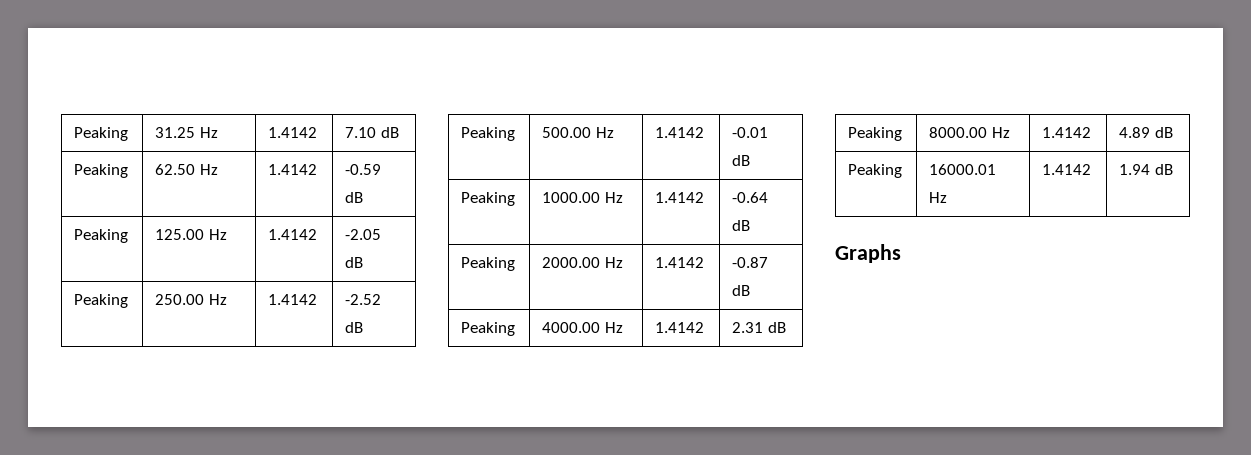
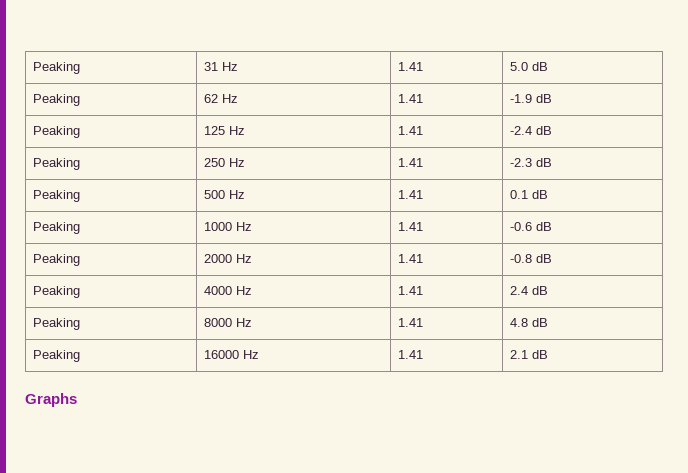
- Peaking | 31.25 Hz | 1.4142 | 7.10 dB
- Peaking | 62.50 Hz | 1.4142 | -0.59 dB
- Peaking | 125.00 Hz | 1.4142 | -2.05 dB
- Peaking | 250.00 Hz | 1.4142 | -2.52 dB
- Peaking | 500.00 Hz | 1.4142 | -0.01 dB
- Peaking | 1000.00 Hz | 1.4142 | -0.64 dB
- Peaking | 2000.00 Hz | 1.4142 | -0.87 dB
- Peaking | 4000.00 Hz | 1.4142 | 2.31 dB
- Peaking | 8000.00 Hz | 1.4142 | 4.89 dB
- Peaking | 16000.01 Hz | 1.4142 | 1.94 dB
+ Peaking | 31 Hz | 1.41 | 5.0 dB
+ Peaking | 62 Hz | 1.41 | -1.9 dB
+ Peaking | 125 Hz | 1.41 | -2.4 dB
+ Peaking | 250 Hz | 1.41 | -2.3 dB
+ Peaking | 500 Hz | 1.41 | 0.1 dB
+ Peaking | 1000 Hz | 1.41 | -0.6 dB
+ Peaking | 2000 Hz | 1.41 | -0.8 dB
+ Peaking | 4000 Hz | 1.41 | 2.4 dB
+ Peaking | 8000 Hz | 1.41 | 4.8 dB
+ Peaking | 16000 Hz | 1.41 | 2.1 dB

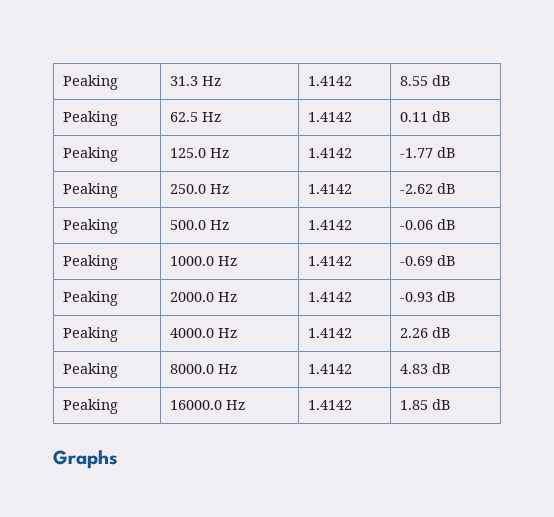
- Peaking | 31 Hz | 1.41 | 5.0 dB
- Peaking | 62 Hz | 1.41 | -1.9 dB
- Peaking | 125 Hz | 1.41 | -2.4 dB
- Peaking | 250 Hz | 1.41 | -2.3 dB
- Peaking | 500 Hz | 1.41 | 0.1 dB
- Peaking | 1000 Hz | 1.41 | -0.6 dB
- Peaking | 2000 Hz | 1.41 | -0.8 dB
- Peaking | 4000 Hz | 1.41 | 2.4 dB
- Peaking | 8000 Hz | 1.41 | 4.8 dB
- Peaking | 16000 Hz | 1.41 | 2.1 dB
+ Peaking | 31.3 Hz | 1.4142 | 8.55 dB
+ Peaking | 62.5 Hz | 1.4142 | 0.11 dB
+ Peaking | 125.0 Hz | 1.4142 | -1.77 dB
+ Peaking | 250.0 Hz | 1.4142 | -2.62 dB
+ Peaking | 500.0 Hz | 1.4142 | -0.06 dB
+ Peaking | 1000.0 Hz | 1.4142 | -0.69 dB
+ Peaking | 2000.0 Hz | 1.4142 | -0.93 dB
+ Peaking | 4000.0 Hz | 1.4142 | 2.26 dB
+ Peaking | 8000.0 Hz | 1.4142 | 4.83 dB
+ Peaking | 16000.0 Hz | 1.4142 | 1.85 dB

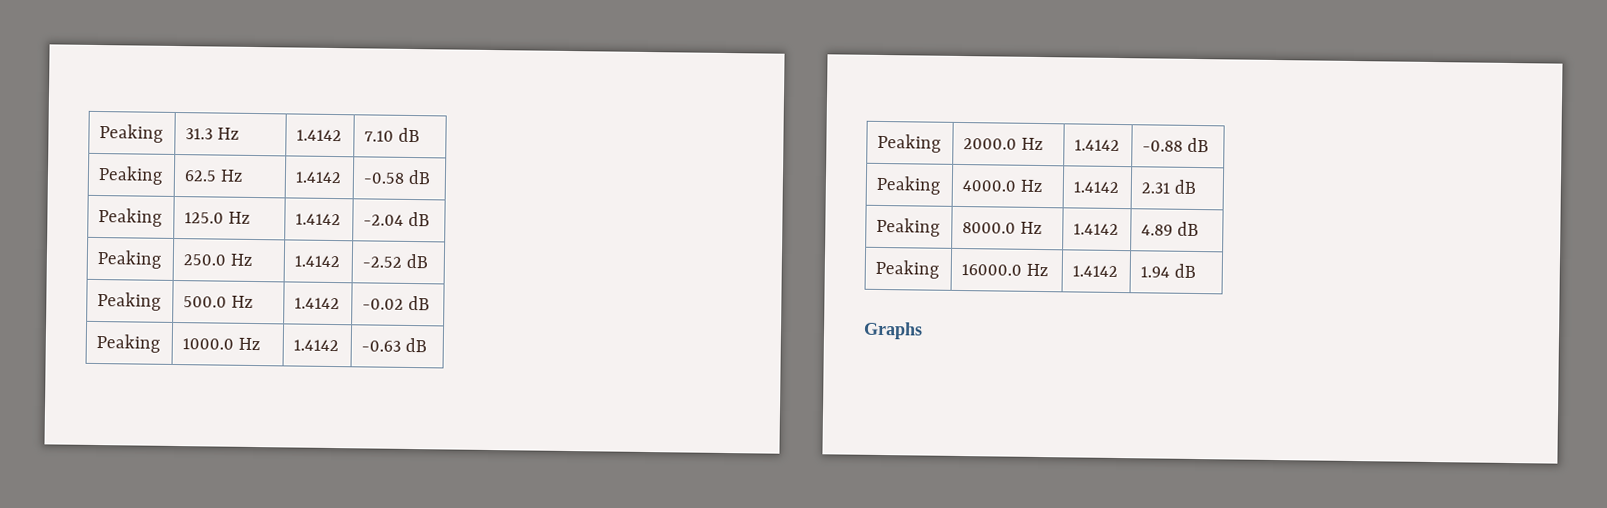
- Peaking | 31.3 Hz | 1.4142 | 8.55 dB
+ Peaking | 31.3 Hz | 1.4142 | 7.10 dB
- Peaking | 62.5 Hz | 1.4142 | 0.11 dB
+ Peaking | 62.5 Hz | 1.4142 | -0.58 dB
- Peaking | 125.0 Hz | 1.4142 | -1.77 dB
+ Peaking | 125.0 Hz | 1.4142 | -2.04 dB
- Peaking | 250.0 Hz | 1.4142 | -2.62 dB
+ Peaking | 250.0 Hz | 1.4142 | -2.52 dB
- Peaking | 500.0 Hz | 1.4142 | -0.06 dB
+ Peaking | 500.0 Hz | 1.4142 | -0.02 dB
- Peaking | 1000.0 Hz | 1.4142 | -0.69 dB
+ Peaking | 1000.0 Hz | 1.4142 | -0.63 dB
- Peaking | 2000.0 Hz | 1.4142 | -0.93 dB
+ Peaking | 2000.0 Hz | 1.4142 | -0.88 dB
- Peaking | 4000.0 Hz | 1.4142 | 2.26 dB
+ Peaking | 4000.0 Hz | 1.4142 | 2.31 dB
- Peaking | 8000.0 Hz | 1.4142 | 4.83 dB
+ Peaking | 8000.0 Hz | 1.4142 | 4.89 dB
- Peaking | 16000.0 Hz | 1.4142 | 1.85 dB
+ Peaking | 16000.0 Hz | 1.4142 | 1.94 dB

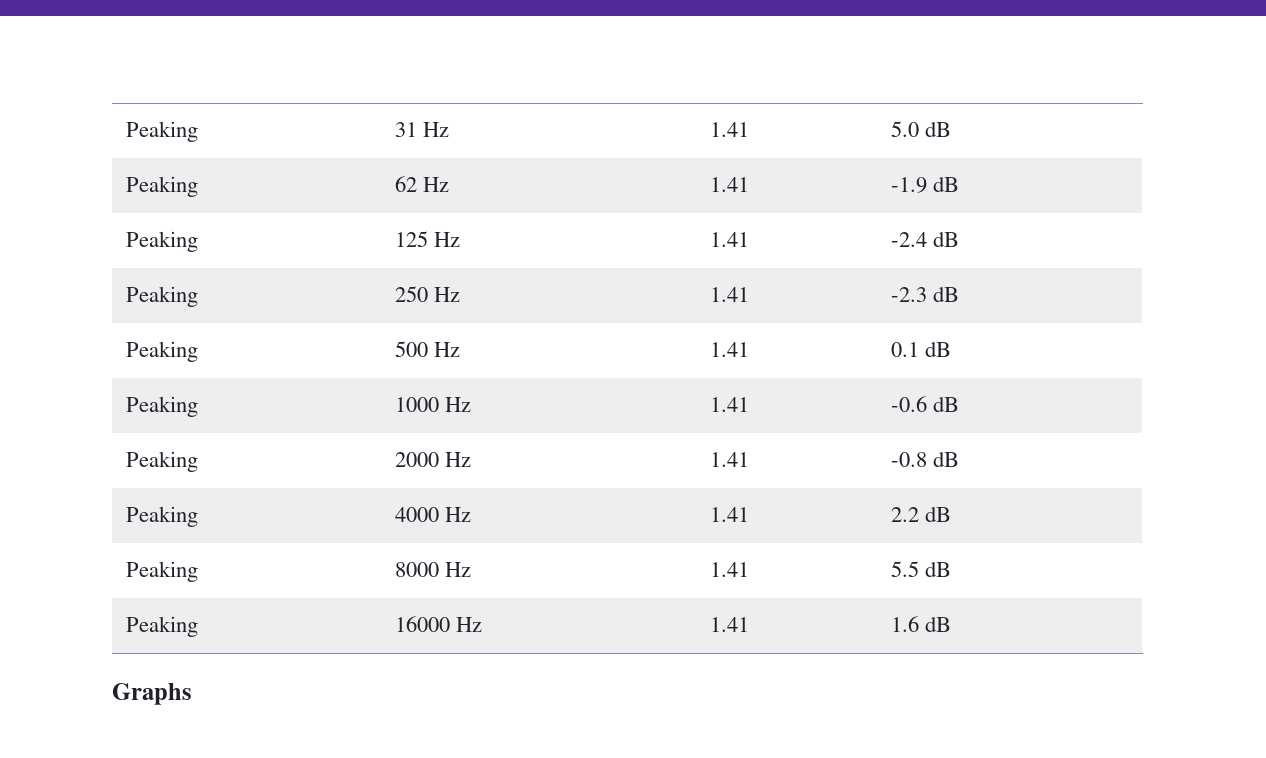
- Peaking | 31.3 Hz | 1.4142 | 7.10 dB
- Peaking | 62.5 Hz | 1.4142 | -0.58 dB
- Peaking | 125.0 Hz | 1.4142 | -2.04 dB
- Peaking | 250.0 Hz | 1.4142 | -2.52 dB
- Peaking | 500.0 Hz | 1.4142 | -0.02 dB
- Peaking | 1000.0 Hz | 1.4142 | -0.63 dB
- Peaking | 2000.0 Hz | 1.4142 | -0.88 dB
- Peaking | 4000.0 Hz | 1.4142 | 2.31 dB
- Peaking | 8000.0 Hz | 1.4142 | 4.89 dB
- Peaking | 16000.0 Hz | 1.4142 | 1.94 dB
+ Peaking | 31 Hz | 1.41 | 5.0 dB
+ Peaking | 62 Hz | 1.41 | -1.9 dB
+ Peaking | 125 Hz | 1.41 | -2.4 dB
+ Peaking | 250 Hz | 1.41 | -2.3 dB
+ Peaking | 500 Hz | 1.41 | 0.1 dB
+ Peaking | 1000 Hz | 1.41 | -0.6 dB
+ Peaking | 2000 Hz | 1.41 | -0.8 dB
+ Peaking | 4000 Hz | 1.41 | 2.2 dB
+ Peaking | 8000 Hz | 1.41 | 5.5 dB
+ Peaking | 16000 Hz | 1.41 | 1.6 dB

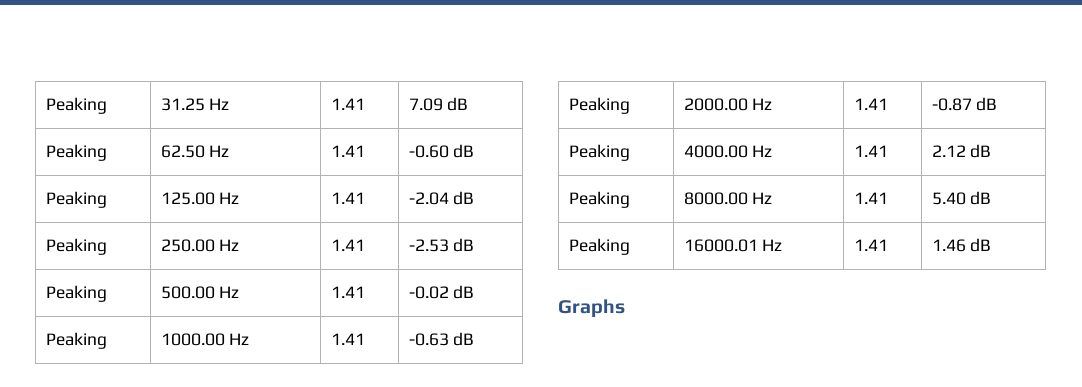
- Peaking | 31 Hz | 1.41 | 5.0 dB
- Peaking | 62 Hz | 1.41 | -1.9 dB
- Peaking | 125 Hz | 1.41 | -2.4 dB
- Peaking | 250 Hz | 1.41 | -2.3 dB
- Peaking | 500 Hz | 1.41 | 0.1 dB
- Peaking | 1000 Hz | 1.41 | -0.6 dB
- Peaking | 2000 Hz | 1.41 | -0.8 dB
- Peaking | 4000 Hz | 1.41 | 2.2 dB
- Peaking | 8000 Hz | 1.41 | 5.5 dB
- Peaking | 16000 Hz | 1.41 | 1.6 dB
+ Peaking | 31.25 Hz | 1.41 | 7.09 dB
+ Peaking | 62.50 Hz | 1.41 | -0.60 dB
+ Peaking | 125.00 Hz | 1.41 | -2.04 dB
+ Peaking | 250.00 Hz | 1.41 | -2.53 dB
+ Peaking | 500.00 Hz | 1.41 | -0.02 dB
+ Peaking | 1000.00 Hz | 1.41 | -0.63 dB
+ Peaking | 2000.00 Hz | 1.41 | -0.87 dB
+ Peaking | 4000.00 Hz | 1.41 | 2.12 dB
+ Peaking | 8000.00 Hz | 1.41 | 5.40 dB
+ Peaking | 16000.01 Hz | 1.41 | 1.46 dB

